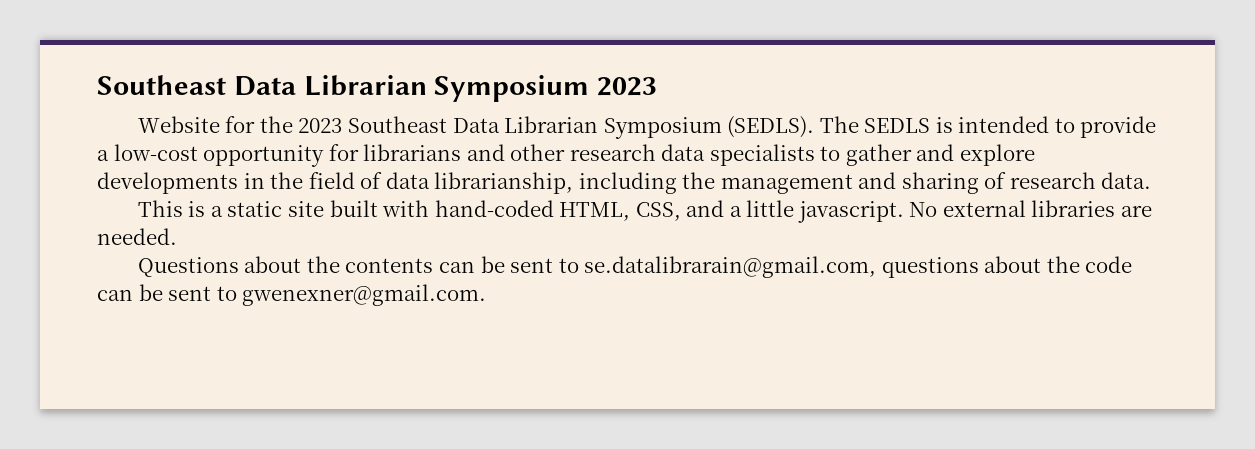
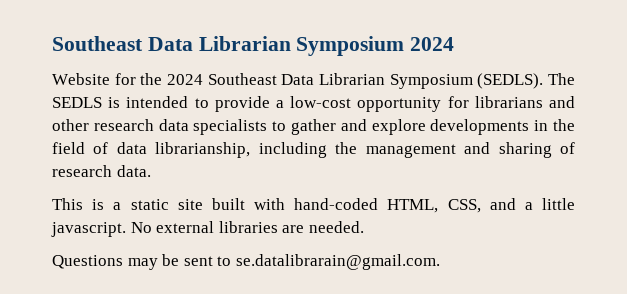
- Southeast Data Librarian Symposium 2023
+ Southeast Data Librarian Symposium 2024
- Website for the 2023 Southeast Data Librarian Symposium (SEDLS).
+ Website for the 2024 Southeast Data Librarian Symposium (SEDLS).
- Questions about the contents can be sent to se.datalibrarain@gmail.com, questions about the code can be sent to gwenexner@gmail.com.
+ Questions may be sent to se.datalibrarain@gmail.com.

